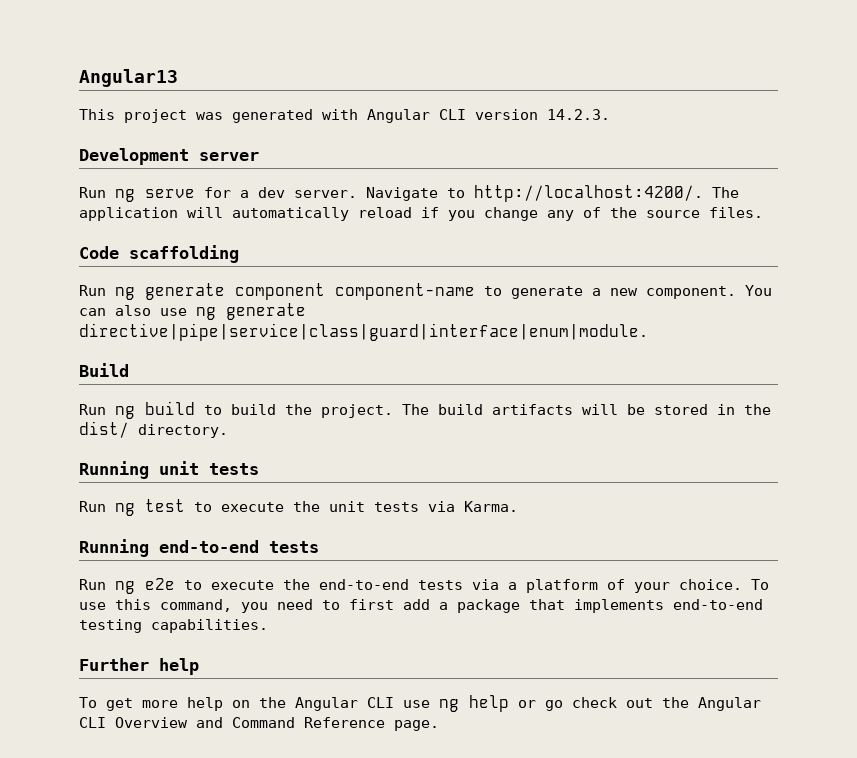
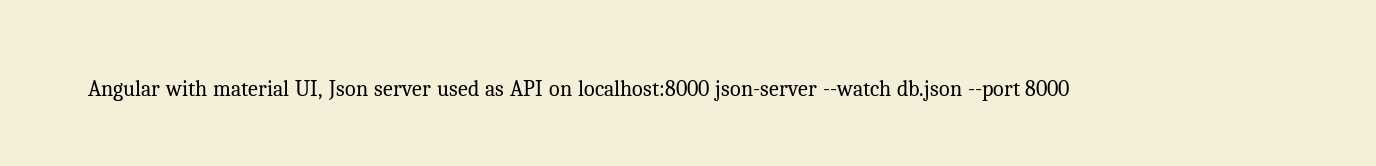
- Angular13
- This project was generated with Angular CLI version 14.2.3.
- Development server
- Run ng serve for a dev server. Navigate to http://localhost:4200/. The application will automatically reload if you change any of the source files.
- Code scaffolding
- Run ng generate component component-name to generate a new component. You can also use ng generate directive|pipe|service|class|guard|interface|enum|module.
- Build
- Run ng build to build the project. The build artifacts will be stored in the dist/ directory.
- Running unit tests
- Run ng test to execute the unit tests via Karma.
- Running end-to-end tests
- Run ng e2e to execute the end-to-end tests via a platform of your choice. To use this command, you need to first add a package that implements end-to-end testing capabilities.
- Further help
- To get more help on the Angular CLI use ng help or go check out the Angular CLI Overview and Command Reference page.
+ Angular with material UI, Json server used as API on localhost:8000 json-server --watch db.json --port 8000

